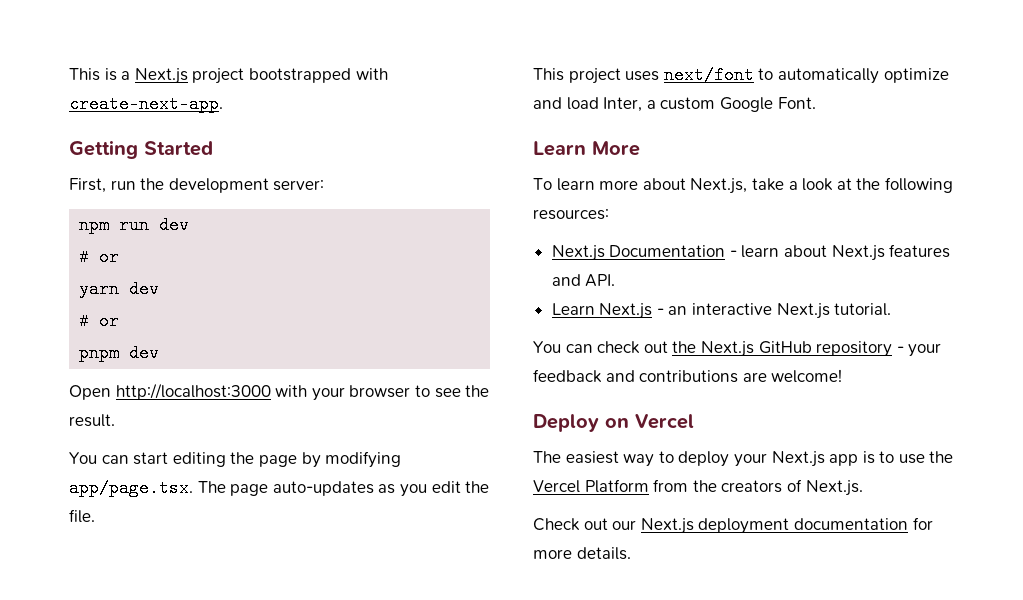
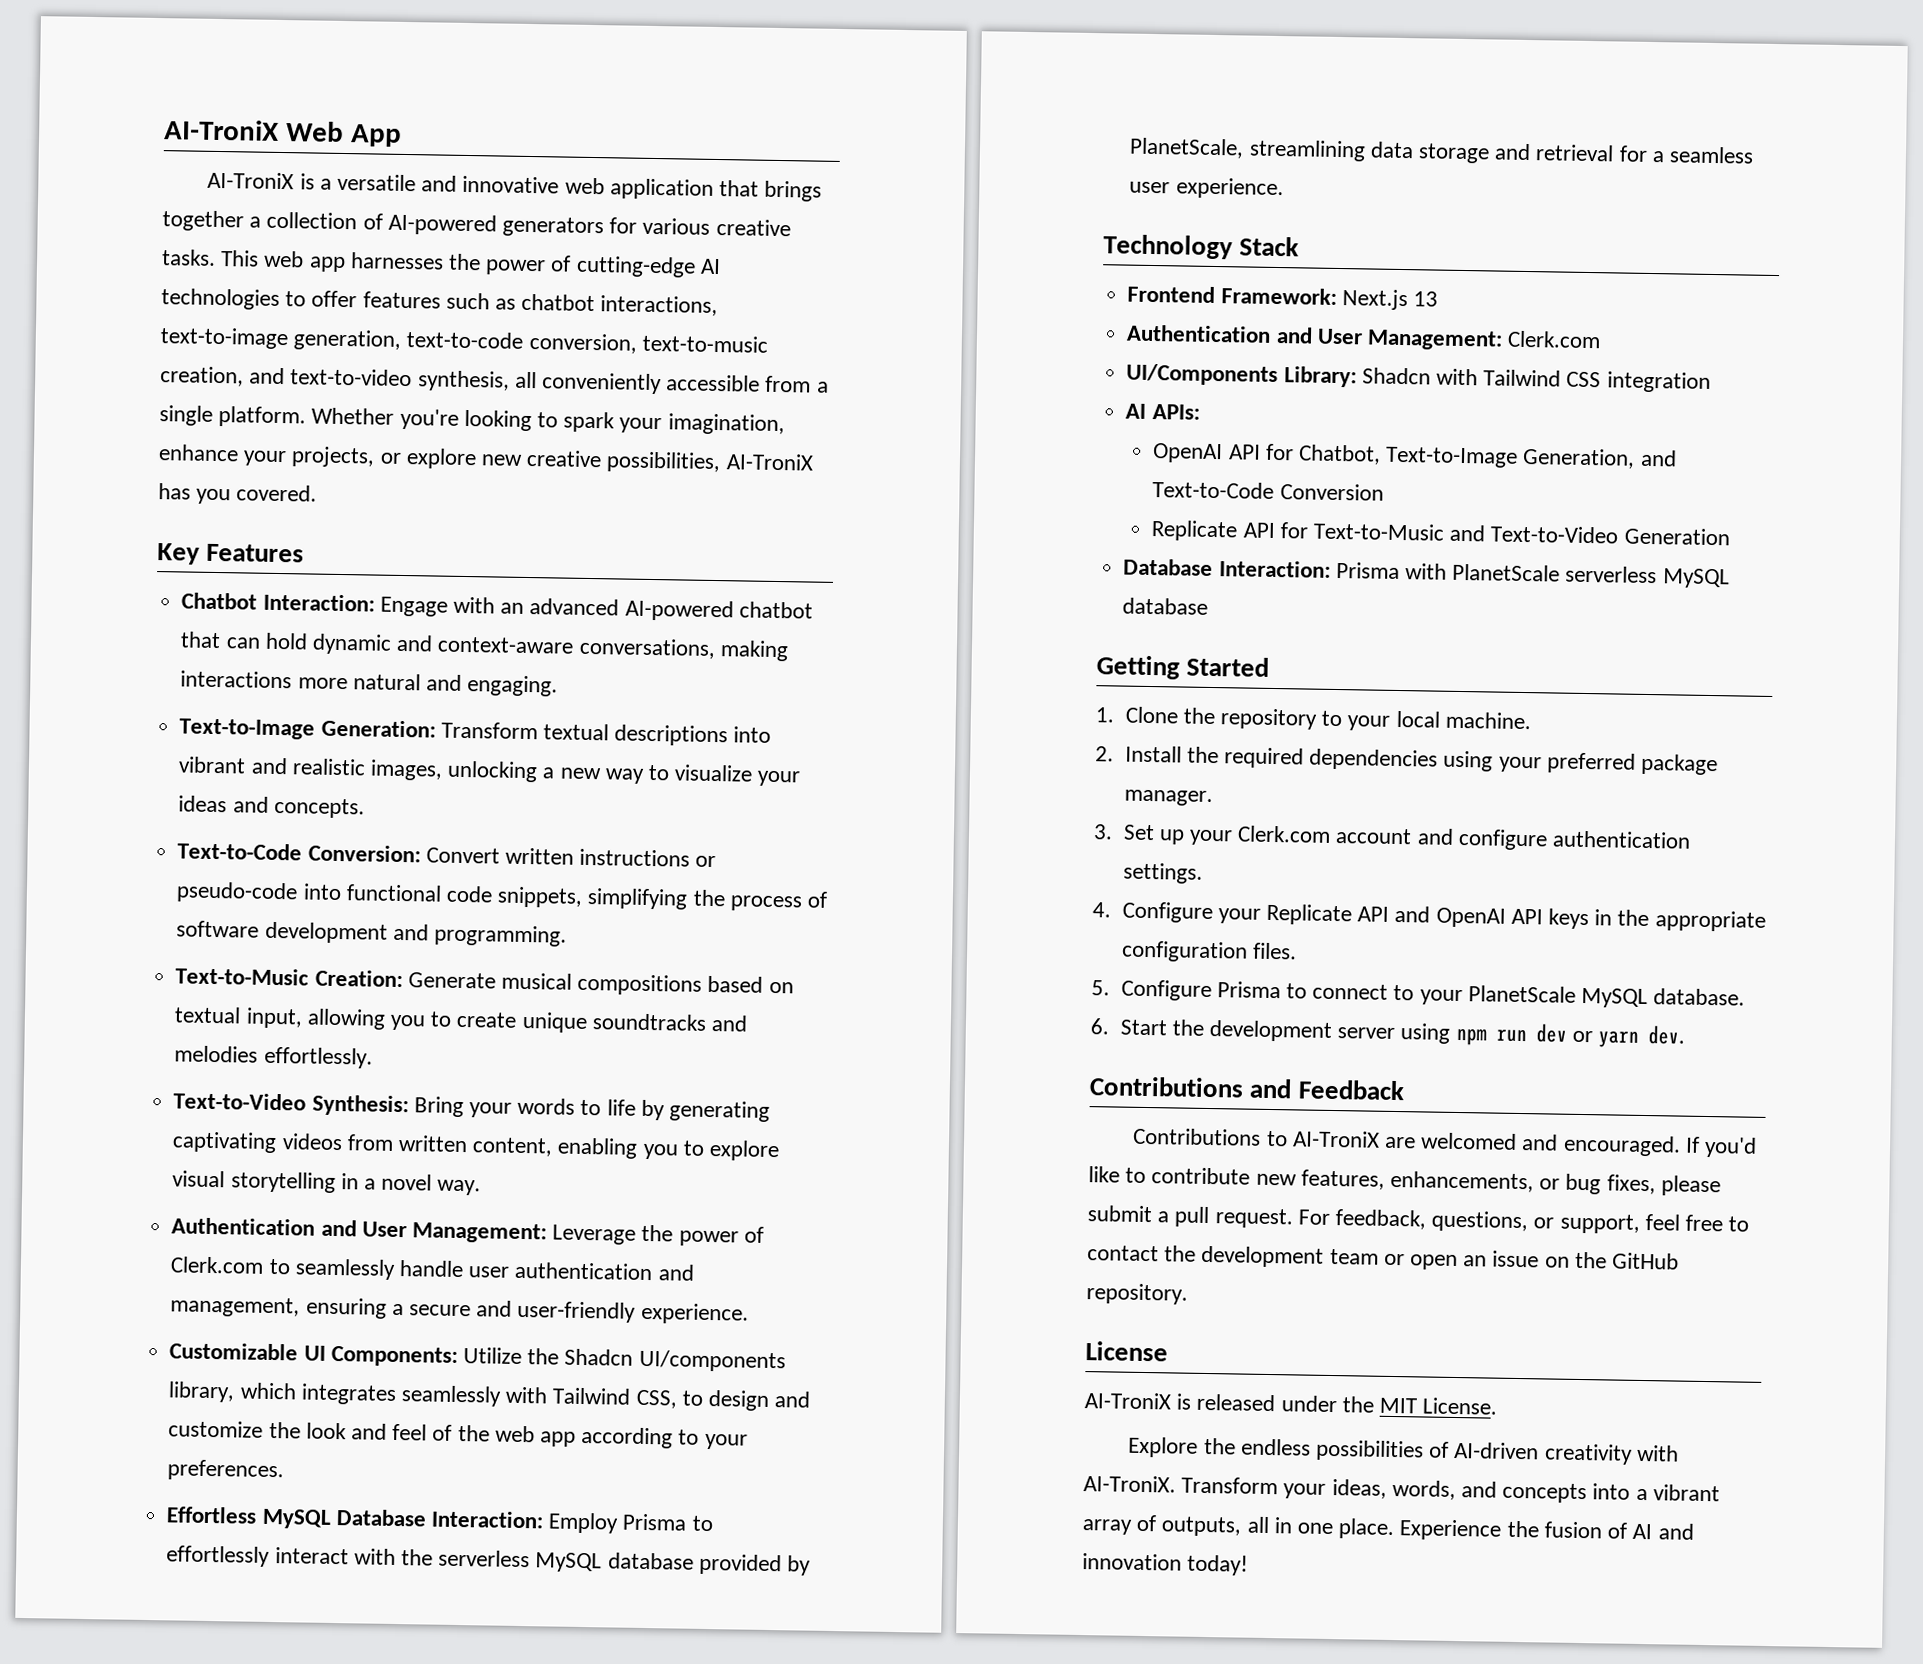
- This is a Next.js project bootstrapped with create-next-app.
+ AI-TroniX Web App
+ AI-TroniX is a versatile and innovative web application that brings together a collection of AI-powered generators for various creative tasks. This web app harnesses the power of cutting-edge AI technologies to offer features such as chatbot interactions, text-to-image generation, text-to-code conversion, text-to-music creation, and text-to-video synthesis, all conveniently accessible from a single platform. Whether you're looking to spark your imagination, enhance your projects, or explore new creative possibilities, AI-TroniX has you covered.
+ Key Features
+ Chatbot Interaction: Engage with an advanced AI-powered chatbot that can hold dynamic and context-aware conversations, making interactions more natural and engaging.
+ Text-to-Image Generation: Transform textual descriptions into vibrant and realistic images, unlocking a new way to visualize your ideas and concepts.
+ Text-to-Code Conversion: Convert written instructions or pseudo-code into functional code snippets, simplifying the process of software development and programming.
+ Text-to-Music Creation: Generate musical compositions based on textual input, allowing you to create unique soundtracks and melodies effortlessly.
+ Text-to-Video Synthesis: Bring your words to life by generating captivating videos from written content, enabling you to explore visual storytelling in a novel way.
+ Authentication and User Management: Leverage the power of Clerk.com to seamlessly handle user authentication and management, ensuring a secure and user-friendly experience.
+ Customizable UI Components: Utilize the Shadcn UI/components library, which integrates seamlessly with Tailwind CSS, to design and customize the look and feel of the web app according to your preferences.
+ Effortless MySQL Database Interaction: Employ Prisma to effortlessly interact with the serverless MySQL database provided by PlanetScale, streamlining data storage and retrieval for a seamless user experience.
+ Technology Stack
+ Frontend Framework: Next.js 13
+ Authentication and User Management: Clerk.com
+ UI/Components Library: Shadcn with Tailwind CSS integration
+ AI APIs:
+ OpenAI API for Chatbot, Text-to-Image Generation, and Text-to-Code Conversion
+ Replicate API for Text-to-Music and Text-to-Video Generation
+ Database Interaction: Prisma with PlanetScale serverless MySQL database
  Getting Started
- First, run the development server:
- npm run dev
- # or
- yarn dev
- # or
- pnpm dev
- Open http://localhost:3000 with your browser to see the result.
- You can start editing the page by modifying app/page.tsx. The page auto-updates as you edit the file.
- This project uses next/font to automatically optimize and load Inter, a custom Google Font.
- Learn More
- To learn more about Next.js, take a look at the following resources:
- Next.js Documentation - learn about Next.js features and API.
- Learn Next.js - an interactive Next.js tutorial.
- You can check out the Next.js GitHub repository - your feedback and contributions are welcome!
- Deploy on Vercel
- The easiest way to deploy your Next.js app is to use the Vercel Platform from the creators of Next.js.
- Check out our Next.js deployment documentation for more details.
+ 1. Clone the repository to your local machine.
+ 2. Install the required dependencies using your preferred package manager.
+ 3. Set up your Clerk.com account and configure authentication settings.
+ 4. Configure your Replicate API and OpenAI API keys in the appropriate configuration files.
+ 5. Configure Prisma to connect to your PlanetScale MySQL database.
+ 6. Start the development server using npm run dev or yarn dev.
+ Contributions and Feedback
+ Contributions to AI-TroniX are welcomed and encouraged. If you'd like to contribute new features, enhancements, or bug fixes, please submit a pull request. For feedback, questions, or support, feel free to contact the development team or open an issue on the GitHub repository.
+ License
+ AI-TroniX is released under the MIT License.
+ Explore the endless possibilities of AI-driven creativity with AI-TroniX. Transform your ideas, words, and concepts into a vibrant array of outputs, all in one place. Experience the fusion of AI and innovation today!

